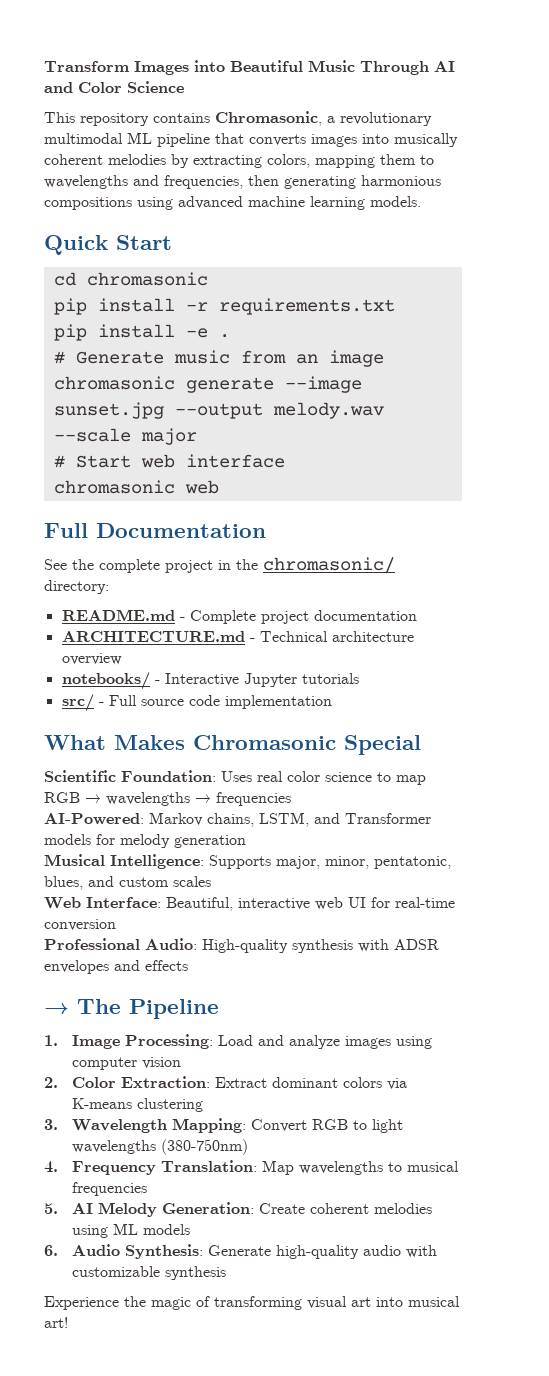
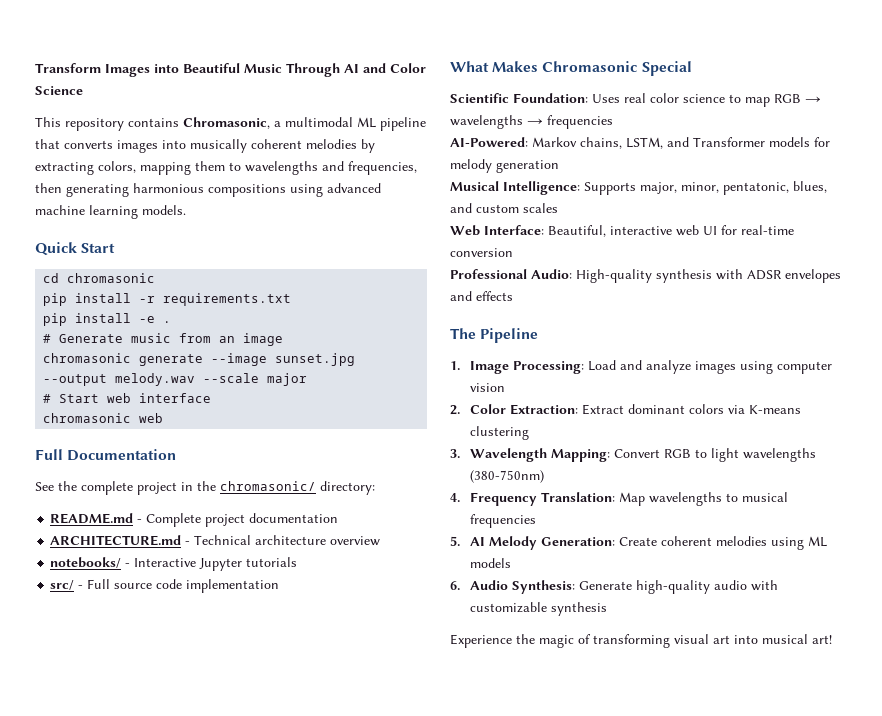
- This repository contains Chromasonic, a revolutionary multimodal ML pipeline that converts images into musically coherent melodies by extracting colors, mapping them to wavelengths and frequencies, then generating harmonious compositions using advanced machine learning models.
+ This repository contains Chromasonic, a multimodal ML pipeline that converts images into musically coherent melodies by extracting colors, mapping them to wavelengths and frequencies, then generating harmonious compositions using advanced machine learning models.
- → The Pipeline
+ The Pipeline

